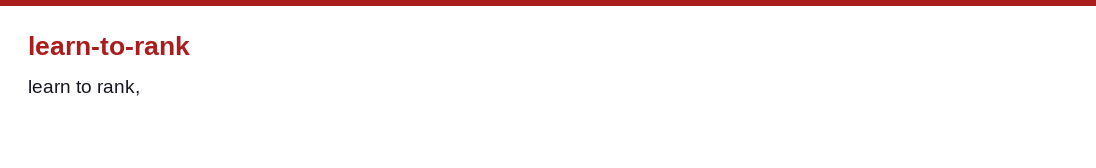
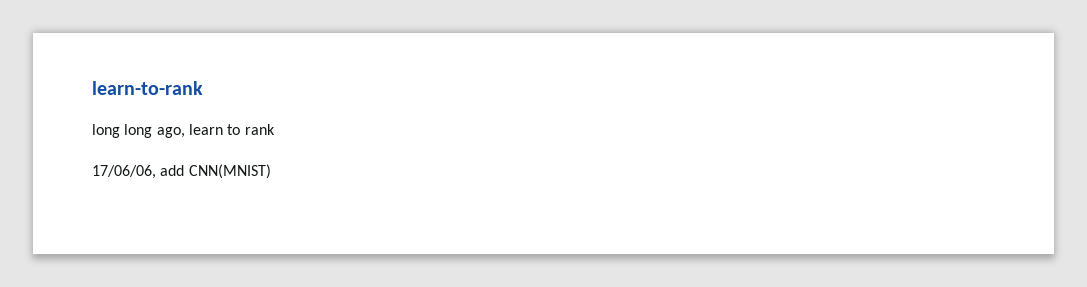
- learn to rank,
+ long long ago, learn to rank
+ 17/06/06, add CNN(MNIST)

